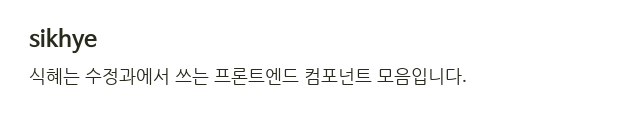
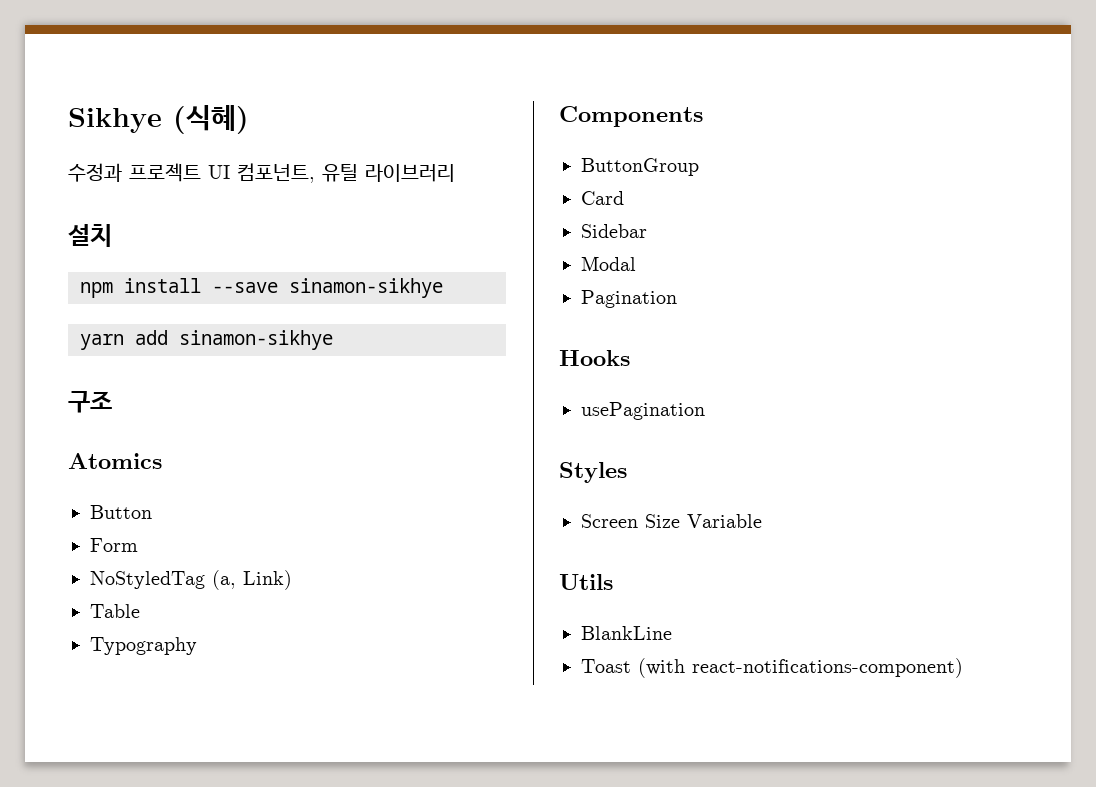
- sikhye
- 식혜는 수정과에서 쓰는 프론트엔드 컴포넌트 모음입니다.
+ Sikhye (식혜)
+ 수정과 프로젝트 UI 컴포넌트, 유틸 라이브러리
+ 설치
+ npm install --save sinamon-sikhye
+ yarn add sinamon-sikhye
+ 구조
+ Atomics
+ Button
+ Form
+ NoStyledTag (a, Link)
+ Table
+ Typography
+ Components
+ ButtonGroup
+ Card
+ Sidebar
+ Modal
+ Pagination
+ Hooks
+ usePagination
+ Styles
+ Screen Size Variable
+ Utils
+ BlankLine
+ Toast (with react-notifications-component)

